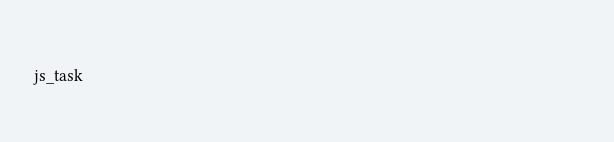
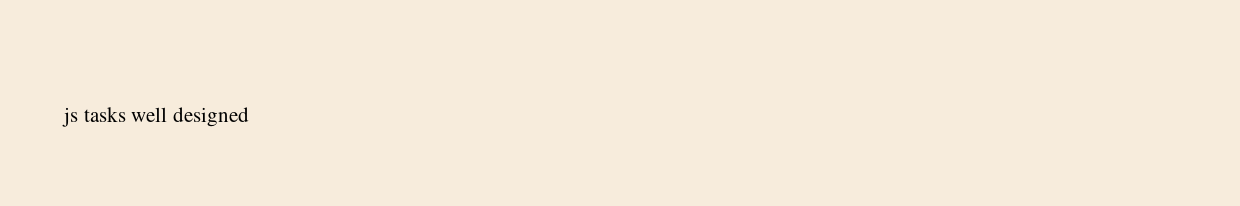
- js_task
+ js tasks well designed

